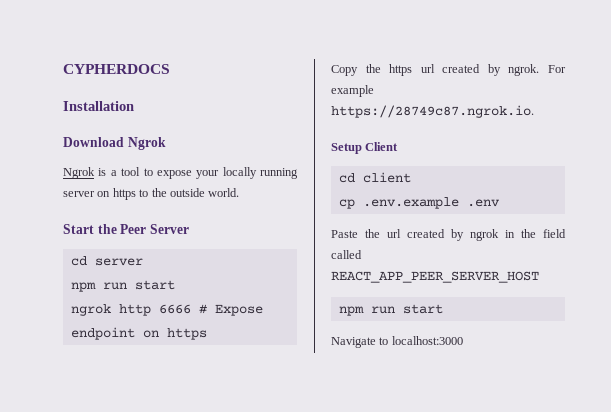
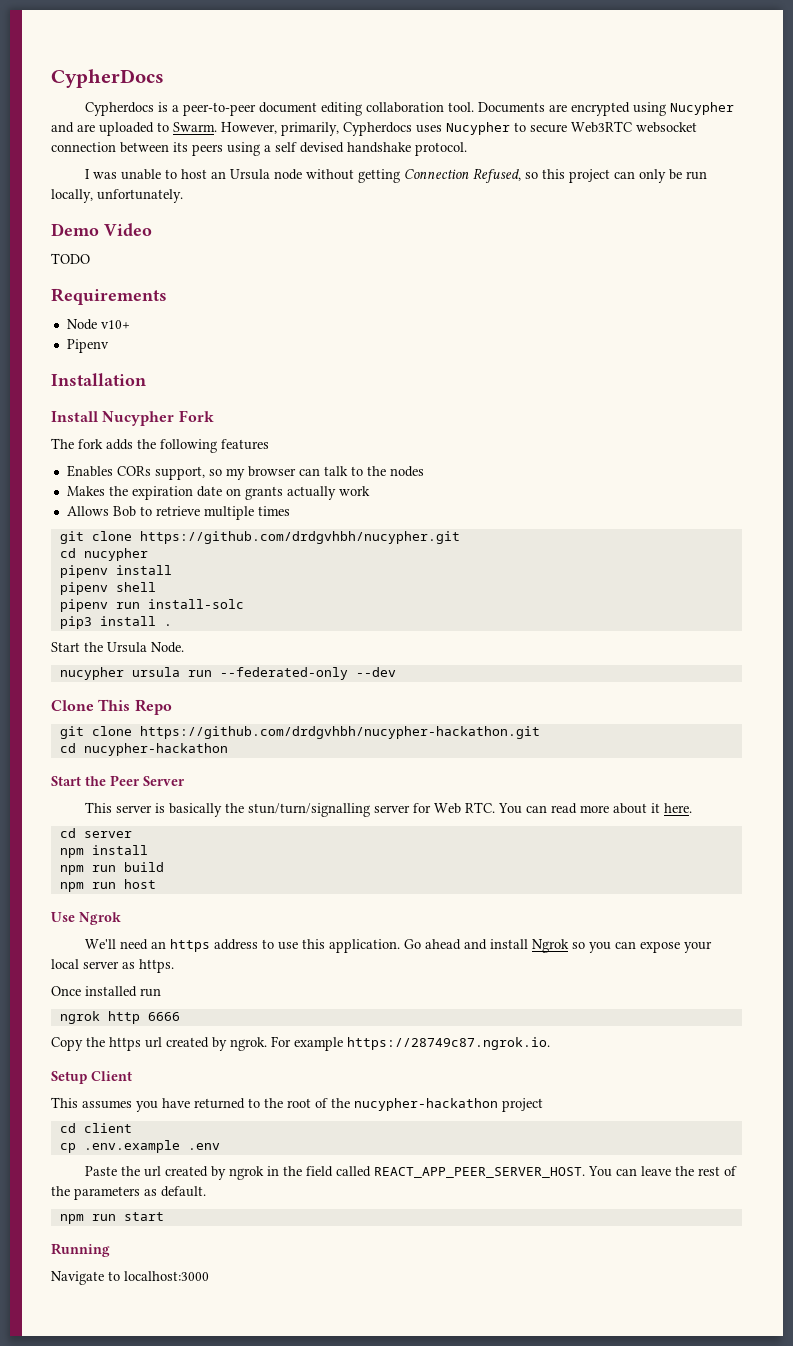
- CYPHERDOCS
+ CypherDocs
+ Cypherdocs is a peer-to-peer document editing collaboration tool. Documents are encrypted using Nucypher and are uploaded to Swarm. However, primarily, Cypherdocs uses Nucypher to secure Web3RTC websocket connection between its peers using a self devised handshake protocol.
+ I was unable to host an Ursula node without getting Connection Refused, so this project can only be run locally, unfortunately.
+ Demo Video
+ TODO
+ Requirements
+ Node v10+
+ Pipenv
  Installation
- Download Ngrok
- Ngrok is a tool to expose your locally running server on https to the outside world.
+ Install Nucypher Fork
+ The fork adds the following features
+ Enables CORs support, so my browser can talk to the nodes
+ Makes the expiration date on grants actually work
+ Allows Bob to retrieve multiple times
+ git clone https://github.com/drdgvhbh/nucypher.git
+ cd nucypher
+ pipenv install
+ pipenv shell
+ pipenv run install-solc
+ pip3 install .
+ Start the Ursula Node.
+ nucypher ursula run --federated-only --dev
+ Clone This Repo
+ git clone https://github.com/drdgvhbh/nucypher-hackathon.git
+ cd nucypher-hackathon
  Start the Peer Server
+ This server is basically the stun/turn/signalling server for Web RTC. You can read more about it here.
  cd server
- npm run start
- ngrok http 6666 # Expose endpoint on https
+ npm install
+ npm run build
+ npm run host
+ Use Ngrok
+ We'll need an https address to use this application. Go ahead and install Ngrok so you can expose your local server as https.
+ Once installed run
+ ngrok http 6666
+ This assumes you have returned to the root of the nucypher-hackathon project
- Paste the url created by ngrok in the field called REACT_APP_PEER_SERVER_HOST
+ Paste the url created by ngrok in the field called REACT_APP_PEER_SERVER_HOST. You can leave the rest of the parameters as default.
  npm run start
+ Running

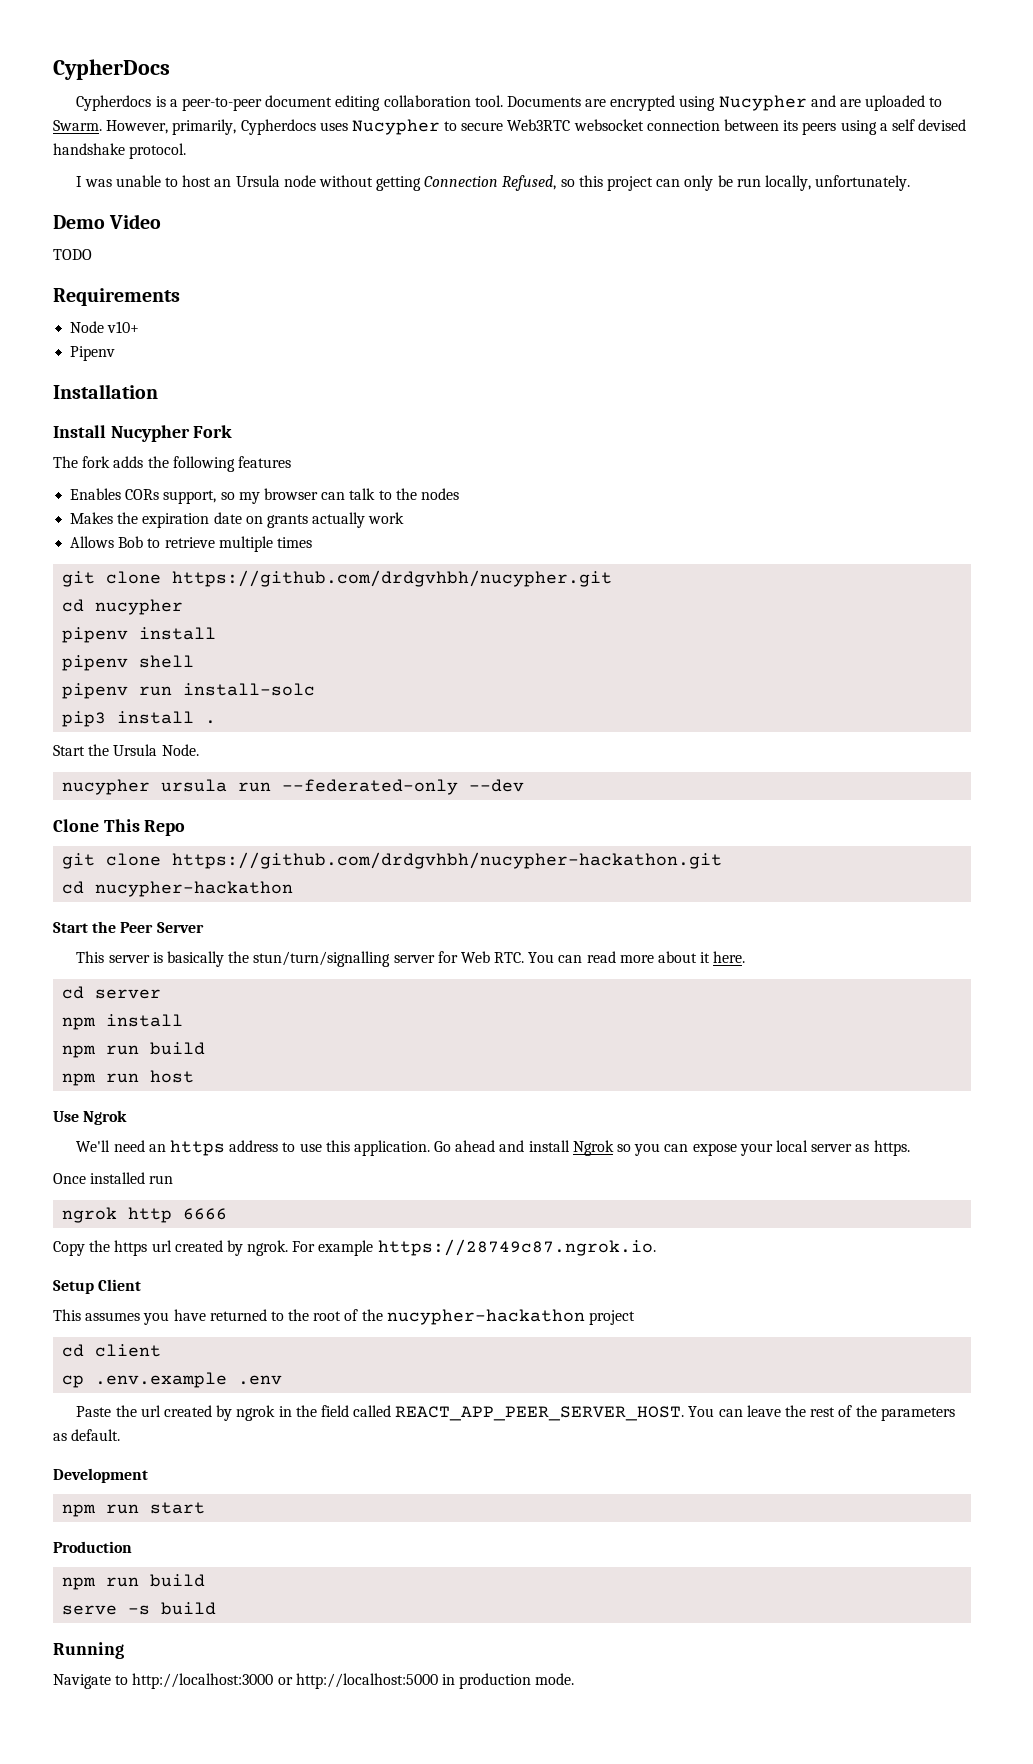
+ Development
+ Production
+ npm run build
+ serve -s build
  Running
- Navigate to localhost:3000
+ Navigate to http://localhost:3000 or http://localhost:5000 in production mode.

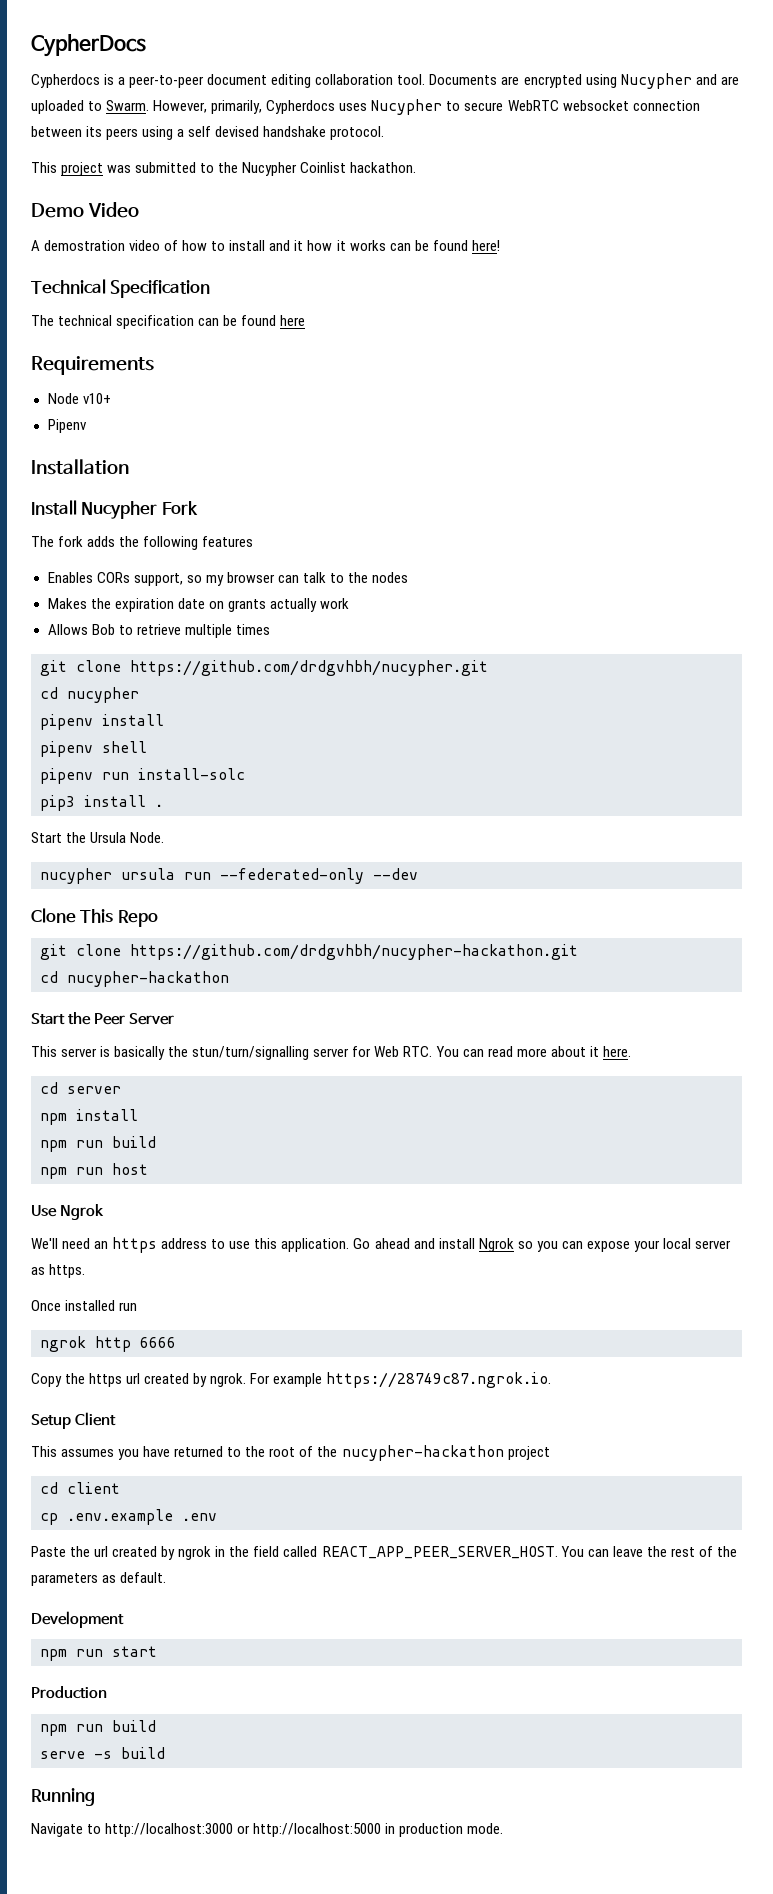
- However, primarily, Cypherdocs uses Nucypher to secure Web3RTC websocket connection between its peers using a self devised handshake protocol.
+ However, primarily, Cypherdocs uses Nucypher to secure WebRTC websocket connection between its peers using a self devised handshake protocol.
- I was unable to host an Ursula node without getting Connection Refused, so this project can only be run locally, unfortunately.
+ This project was submitted to the Nucypher Coinlist hackathon.
  Demo Video
- TODO
+ A demostration video of how to install and it how it works can be found here!
+ Technical Specification
+ The technical specification can be found here

